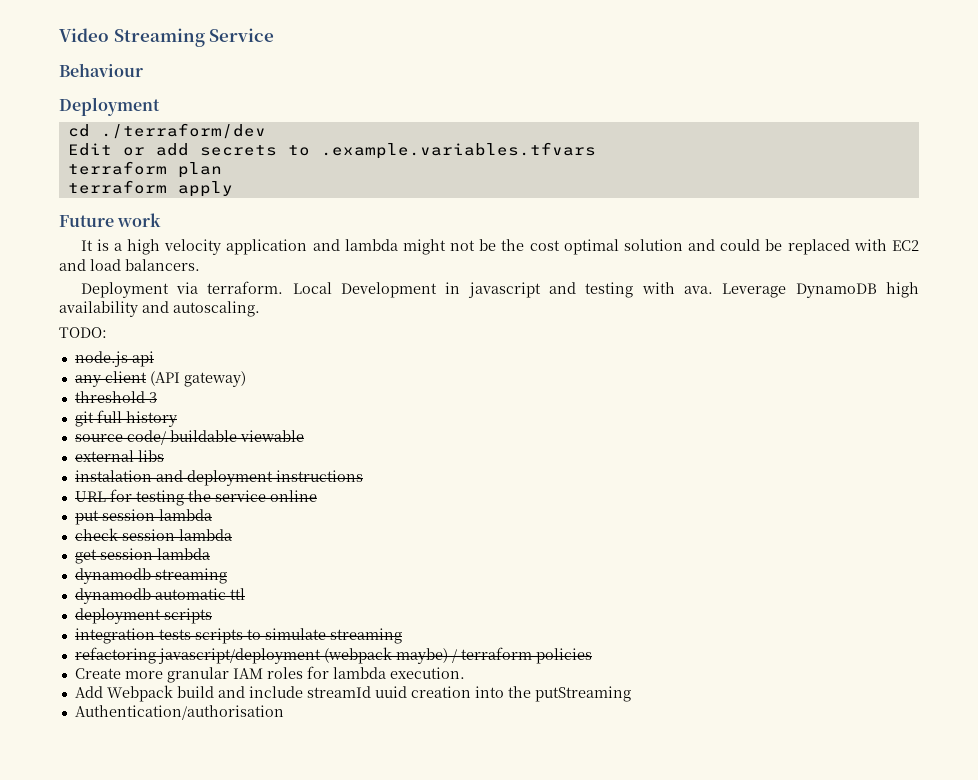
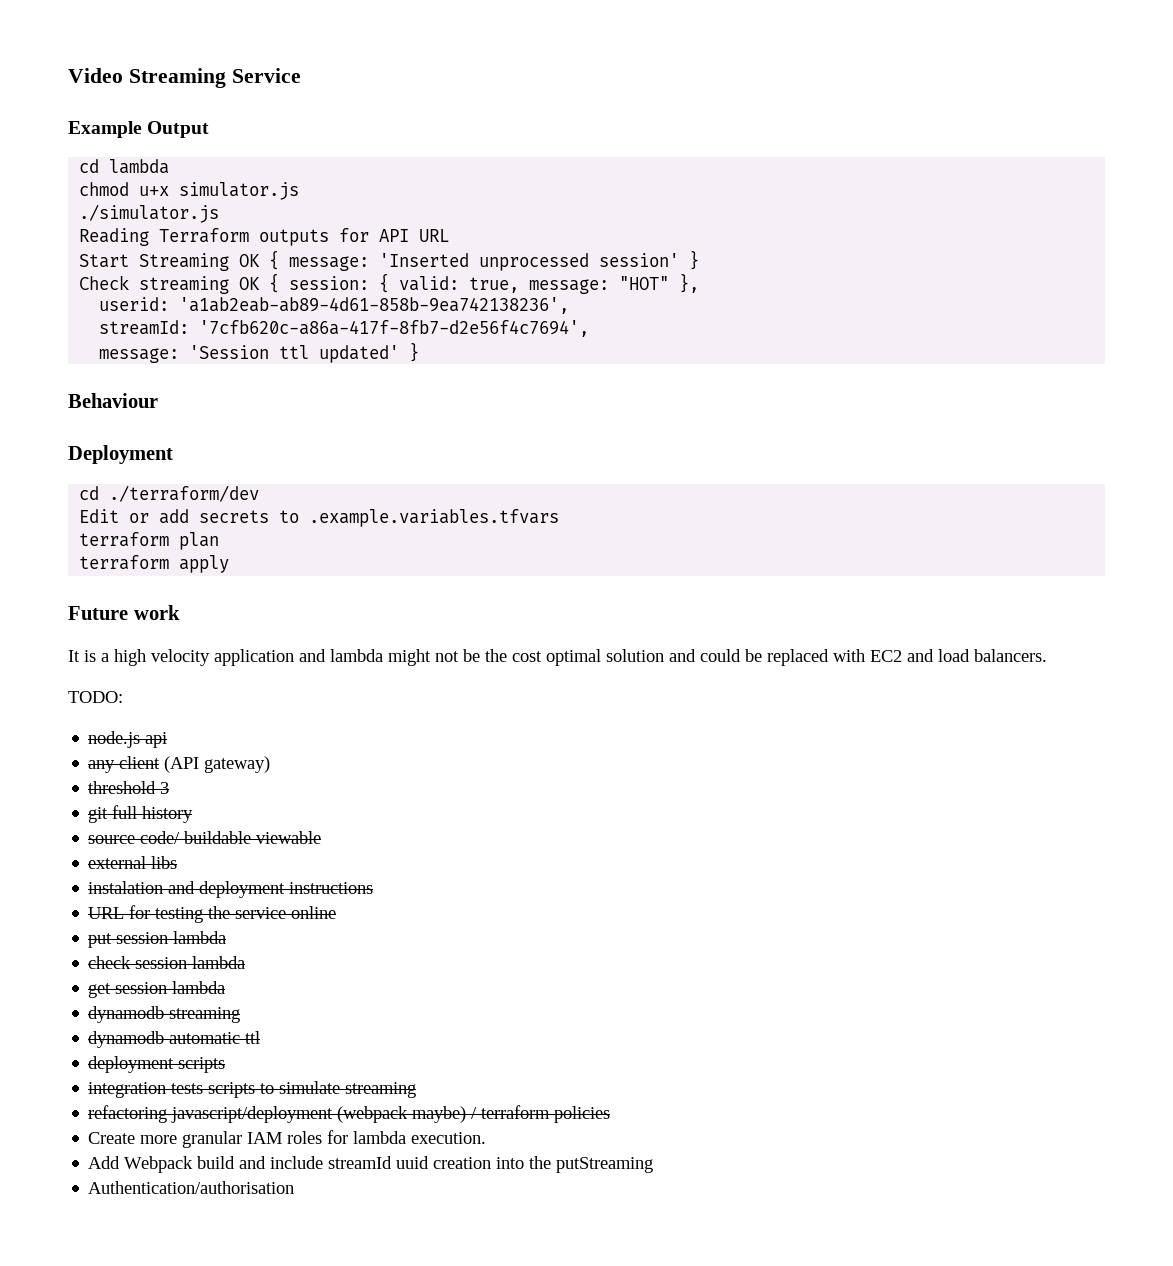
+ Example Output
+ cd lambda
+ chmod u+x simulator.js
+ ./simulator.js
+ Reading Terraform outputs for API URL
+ Start Streaming OK { message: 'Inserted unprocessed session' }
+ Check streaming OK { session: { valid: true, message: "HOT" },
+ userid: 'a1ab2eab-ab89-4d61-858b-9ea742138236',
+ streamId: '7cfb620c-a86a-417f-8fb7-d2e56f4c7694',
+ message: 'Session ttl updated' }
- Deployment via terraform. Local Development in javascript and testing with ava. Leverage DynamoDB high availability and autoscaling.

